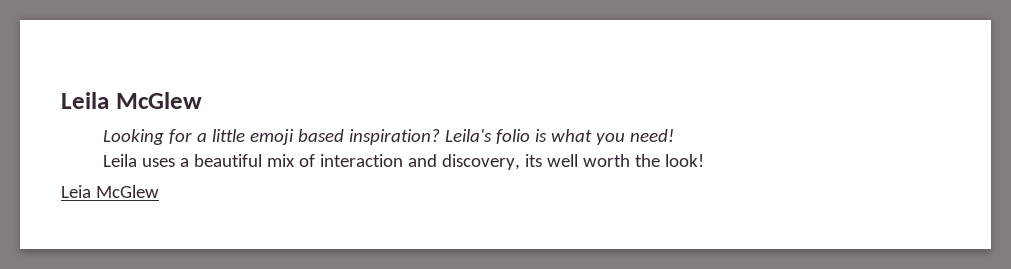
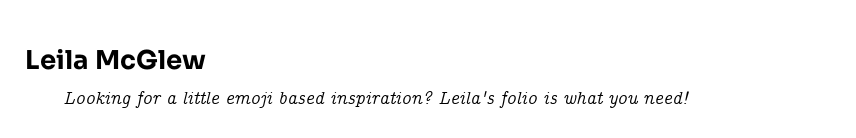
- Leila uses a beautiful mix of interaction and discovery, its well worth the look!
- Leia McGlew

